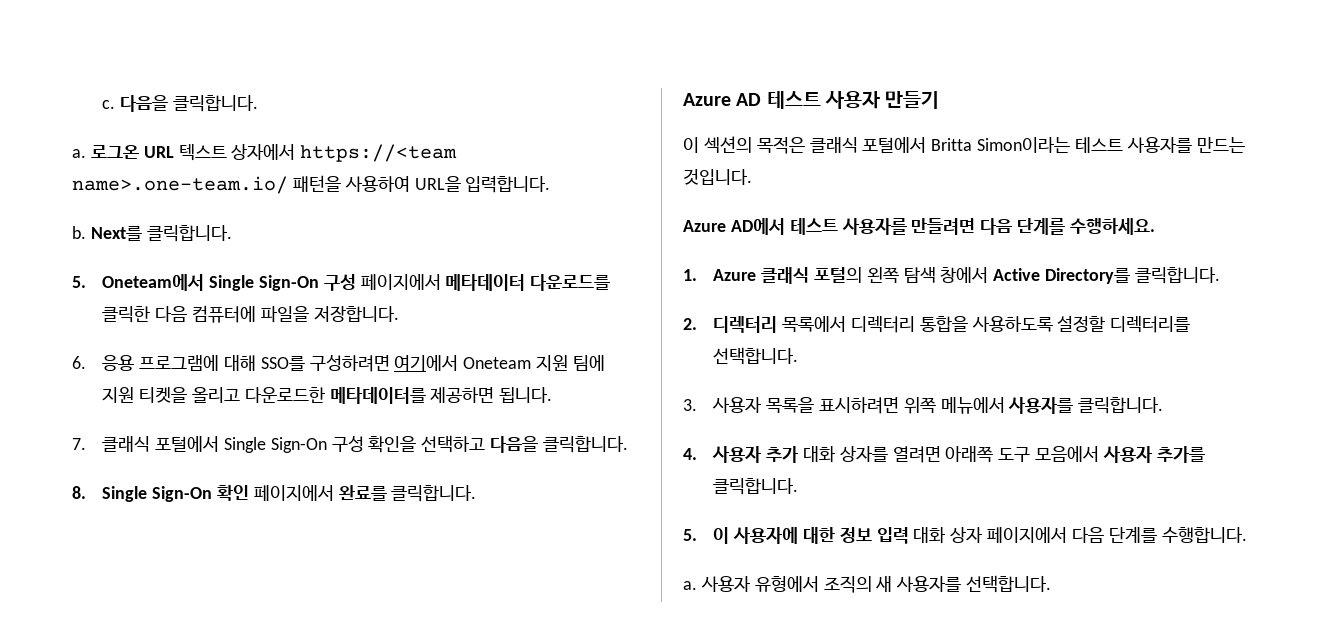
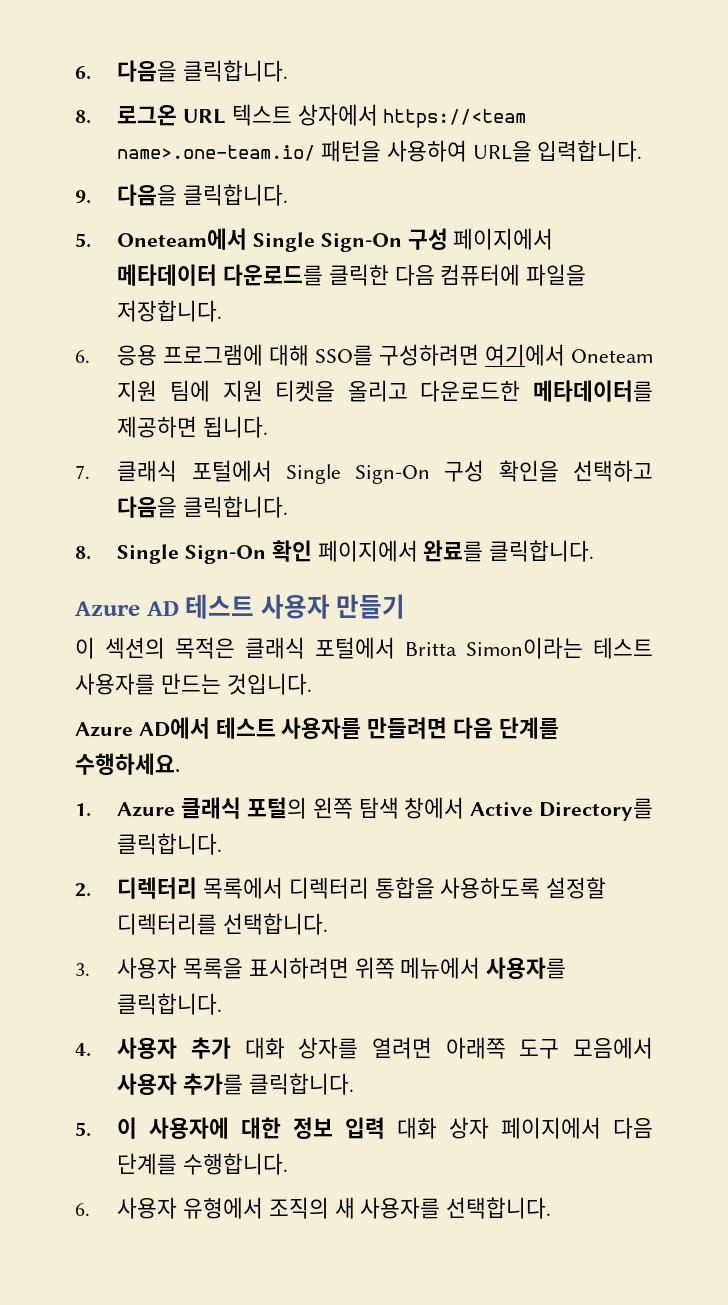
- c. 다음을 클릭합니다.
- a. 로그온 URL 텍스트 상자에서 https://<team name>.one-team.io/ 패턴을 사용하여 URL을 입력합니다.
+ 6. 다음을 클릭합니다.
+ 8. 로그온 URL 텍스트 상자에서 https://<team name>.one-team.io/ 패턴을 사용하여 URL을 입력합니다.
- b. Next를 클릭합니다.
+ 9. 다음을 클릭합니다.
- a. 사용자 유형에서 조직의 새 사용자를 선택합니다.
+ 6. 사용자 유형에서 조직의 새 사용자를 선택합니다.

